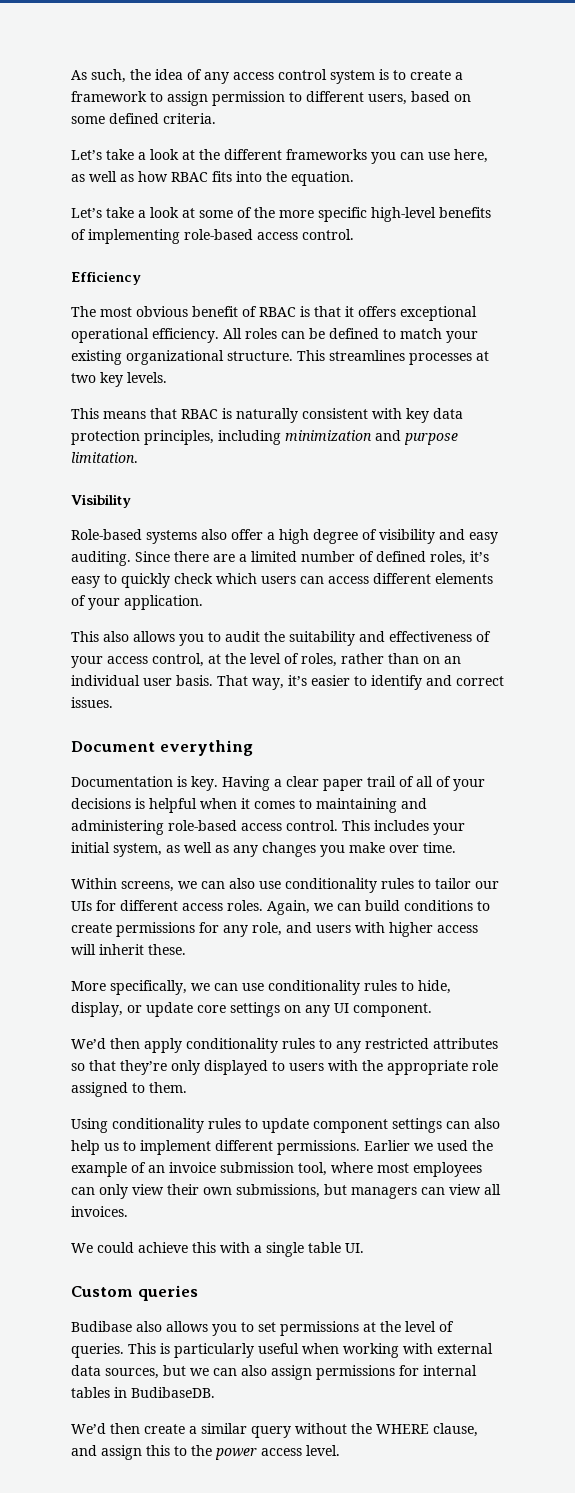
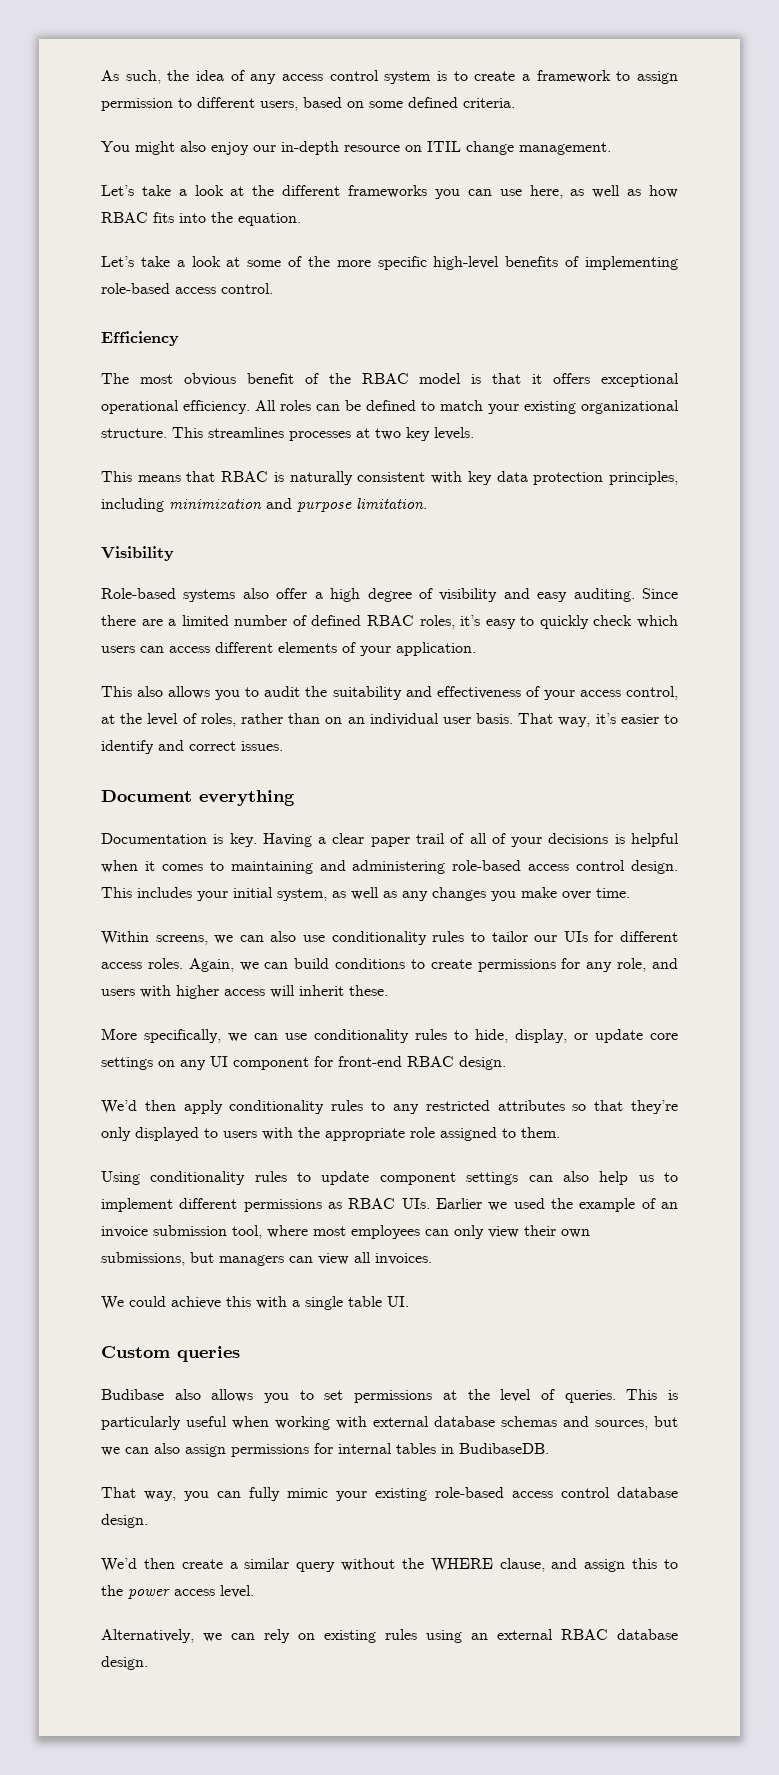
+ You might also enjoy our in-depth resource on ITIL change management.
- The most obvious benefit of RBAC is that it offers exceptional operational efficiency.
+ The most obvious benefit of the RBAC model is that it offers exceptional operational efficiency.
- Since there are a limited number of defined roles, it’s easy to quickly check which users can access different elements of your application.
+ Since there are a limited number of defined RBAC roles, it’s easy to quickly check which users can access different elements of your application.
- Having a clear paper trail of all of your decisions is helpful when it comes to maintaining and administering role-based access control.
+ Having a clear paper trail of all of your decisions is helpful when it comes to maintaining and administering role-based access control design.
- More specifically, we can use conditionality rules to hide, display, or update core settings on any UI component.
+ More specifically, we can use conditionality rules to hide, display, or update core settings on any UI component for front-end RBAC design.
- Using conditionality rules to update component settings can also help us to implement different permissions. Earlier we used the example of an invoice submission tool, where most employees can only view their own submissions, but managers can view all invoices.
+ Using conditionality rules to update component settings can also help us to implement different permissions as RBAC UIs. Earlier we used the example of an invoice submission tool, where most employees can only view their own submissions, but managers can view all invoices.
- This is particularly useful when working with external data sources, but we can also assign permissions for internal tables in BudibaseDB.
+ This is particularly useful when working with external database schemas and sources, but we can also assign permissions for internal tables in BudibaseDB.
+ That way, you can fully mimic your existing role-based access control database design.
+ Alternatively, we can rely on existing rules using an external RBAC database design.

